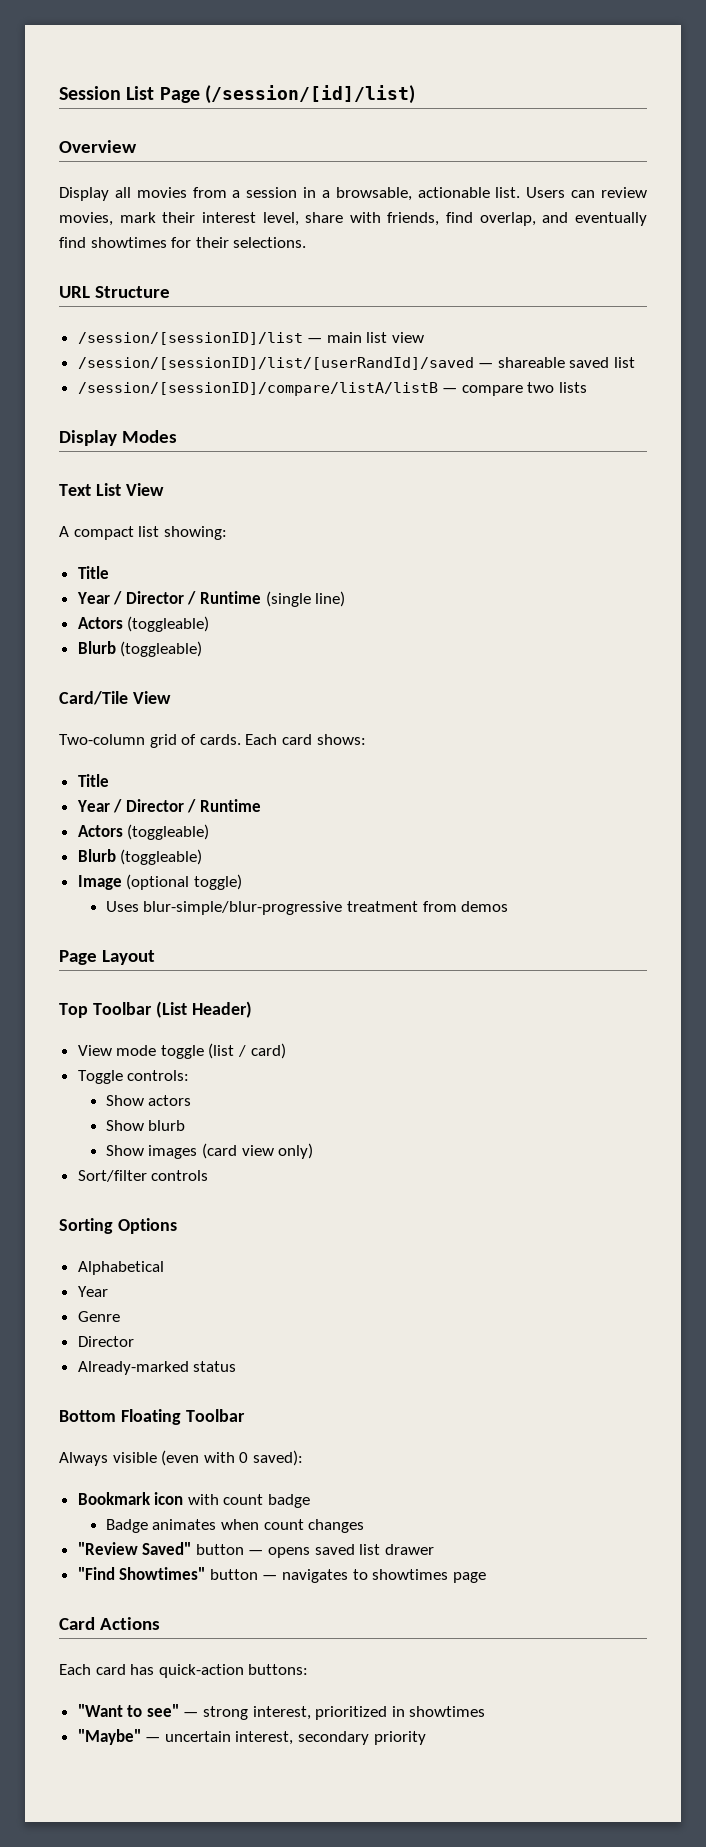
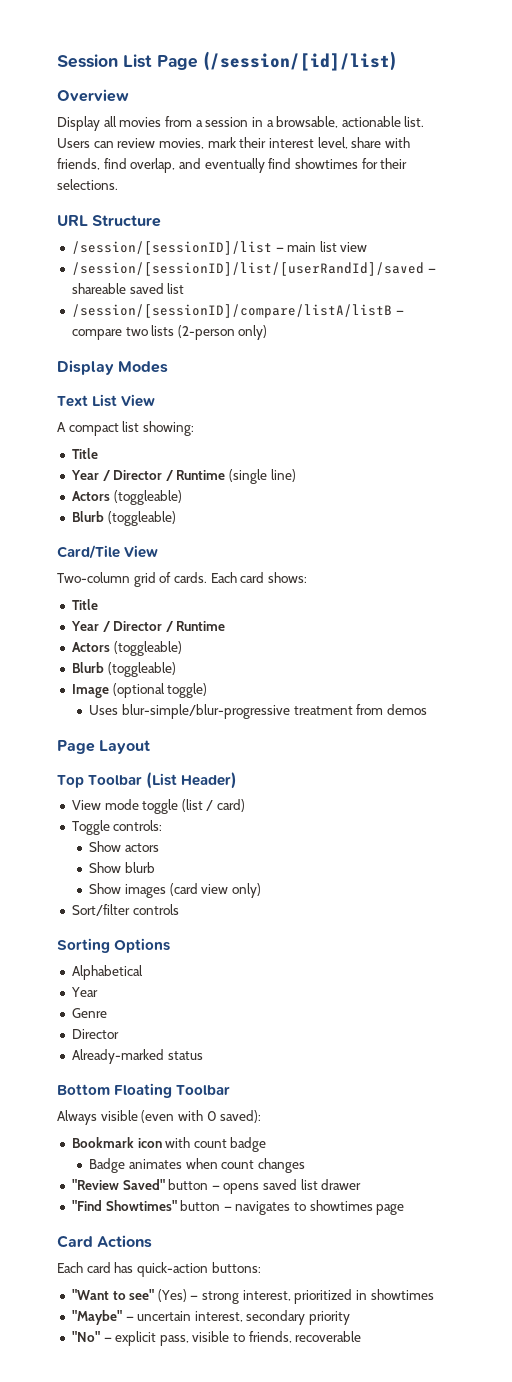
- /session/[sessionID]/compare/listA/listB — compare two lists
+ /session/[sessionID]/compare/listA/listB — compare two lists (2-person only)
- "Want to see" — strong interest, prioritized in showtimes
+ "Want to see" (Yes) — strong interest, prioritized in showtimes
+ "No" — explicit pass, visible to friends, recoverable

